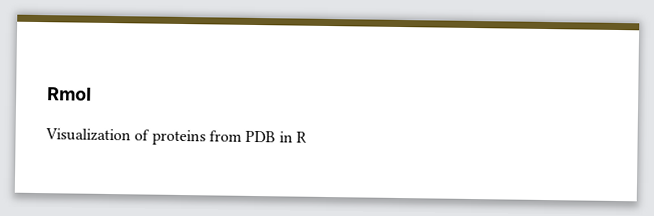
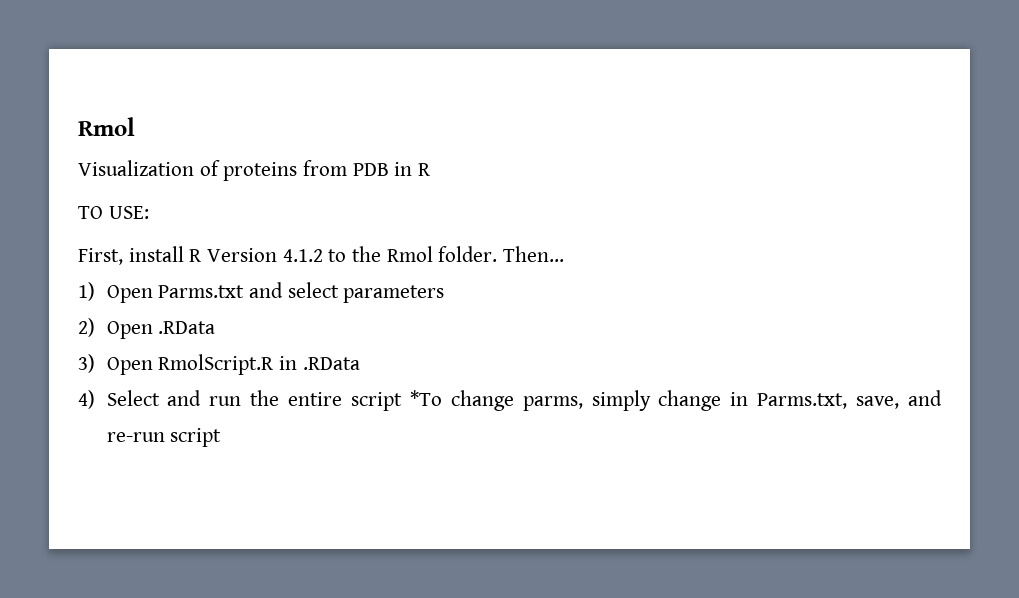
+ TO USE:
+ First, install R Version 4.1.2 to the Rmol folder. Then...
+ 1) Open Parms.txt and select parameters
+ 2) Open .RData
+ 3) Open RmolScript.R in .RData
+ 4) Select and run the entire script *To change parms, simply change in Parms.txt, save, and re-run script

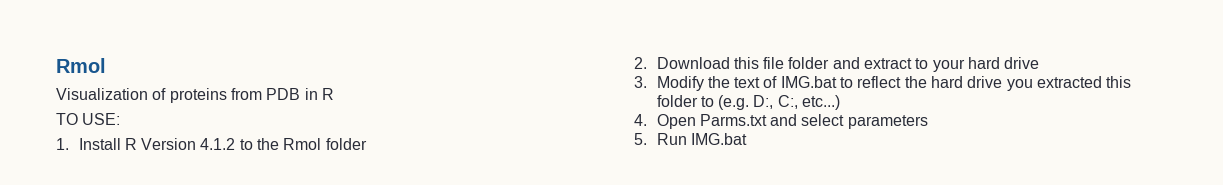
- First, install R Version 4.1.2 to the Rmol folder. Then...
- 1) Open Parms.txt and select parameters
+ 1. Install R Version 4.1.2 to the Rmol folder
+ 2. Download this file folder and extract to your hard drive
+ 3. Modify the text of IMG.bat to reflect the hard drive you extracted this folder to (e.g. D:, C:, etc...)
+ 4. Open Parms.txt and select parameters
- 2) Open .RData
- 3) Open RmolScript.R in .RData
- 4) Select and run the entire script *To change parms, simply change in Parms.txt, save, and re-run script
+ 5. Run IMG.bat

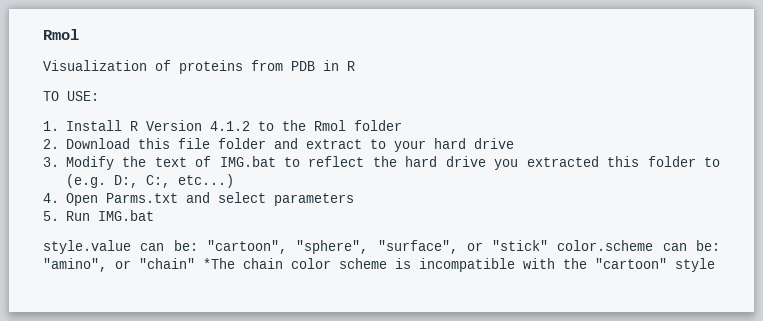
+ style.value can be: "cartoon", "sphere", "surface", or "stick" color.scheme can be: "amino", or "chain" *The chain color scheme is incompatible with the "cartoon" style

